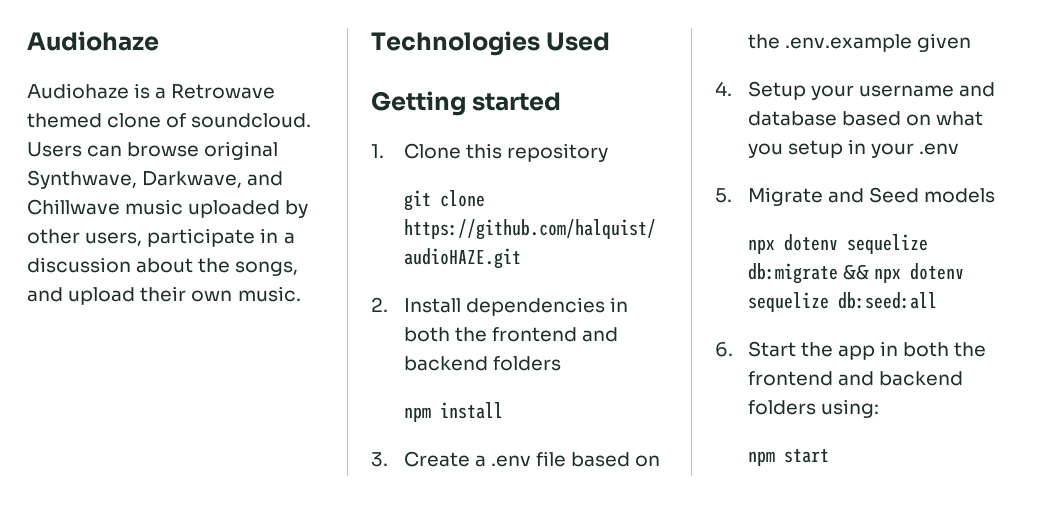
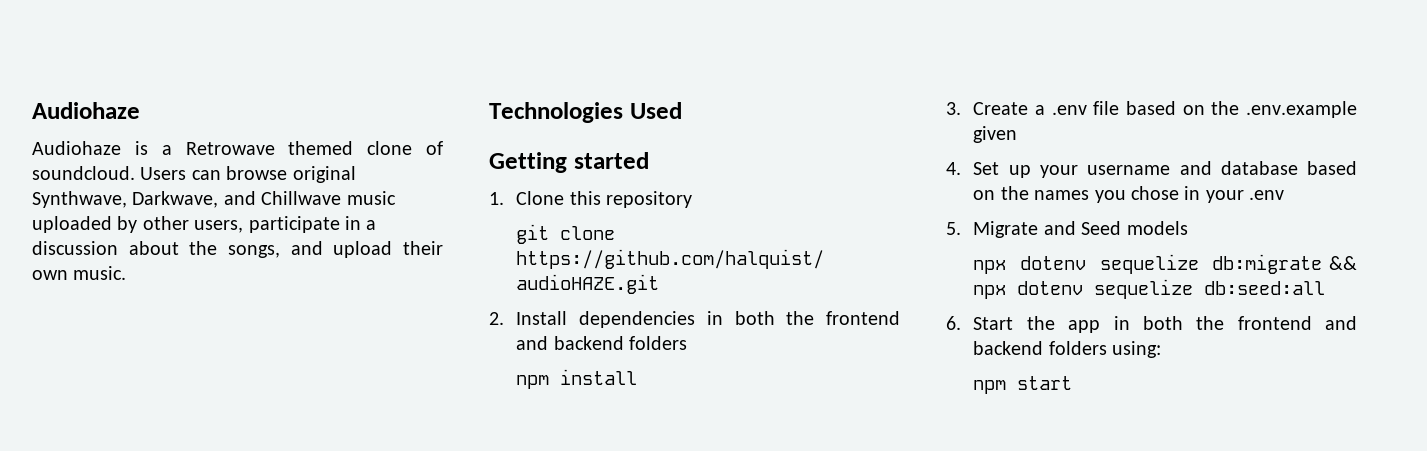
- 4. Setup your username and database based on what you setup in your .env
+ 4. Set up your username and database based on the names you chose in your .env

